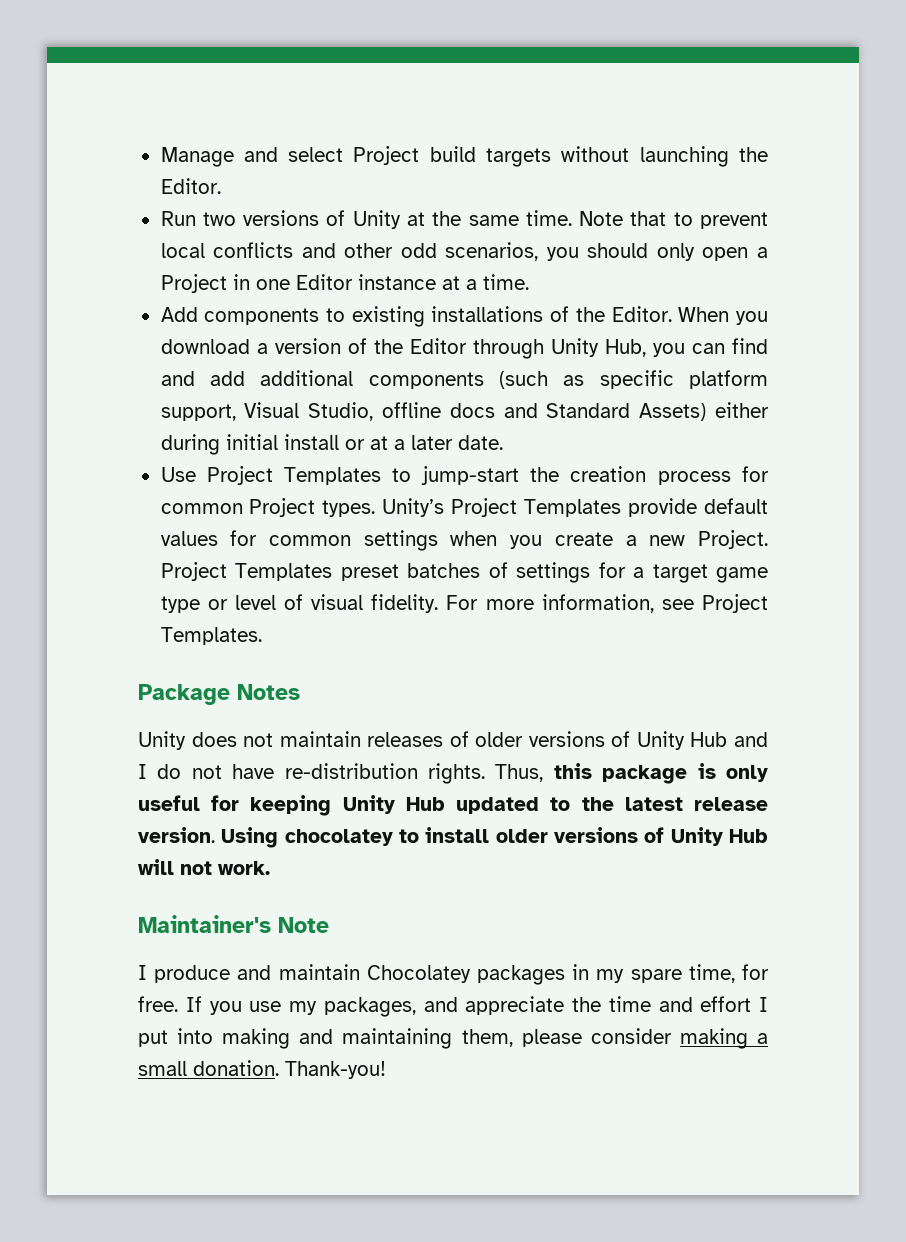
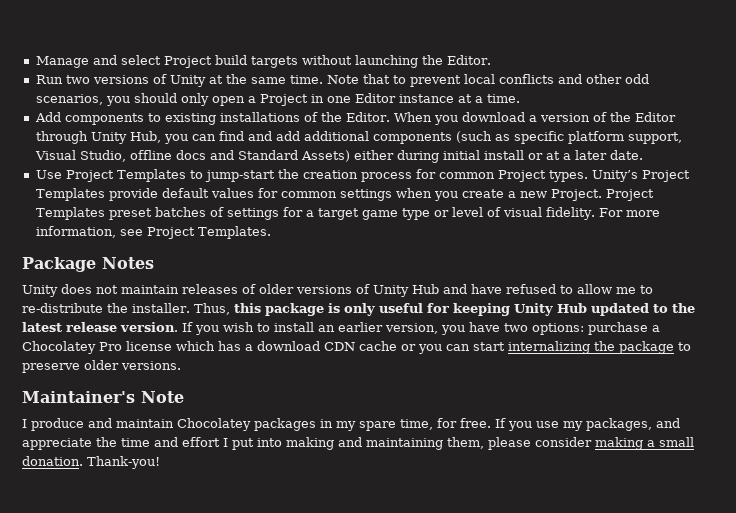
- Unity does not maintain releases of older versions of Unity Hub and I do not have re-distribution rights.
+ Unity does not maintain releases of older versions of Unity Hub and have refused to allow me to re-distribute the installer.
- Using chocolatey to install older versions of Unity Hub will not work.
+ If you wish to install an earlier version, you have two options: purchase a Chocolatey Pro license which has a download CDN cache or you can start internalizing the package to preserve older versions.

